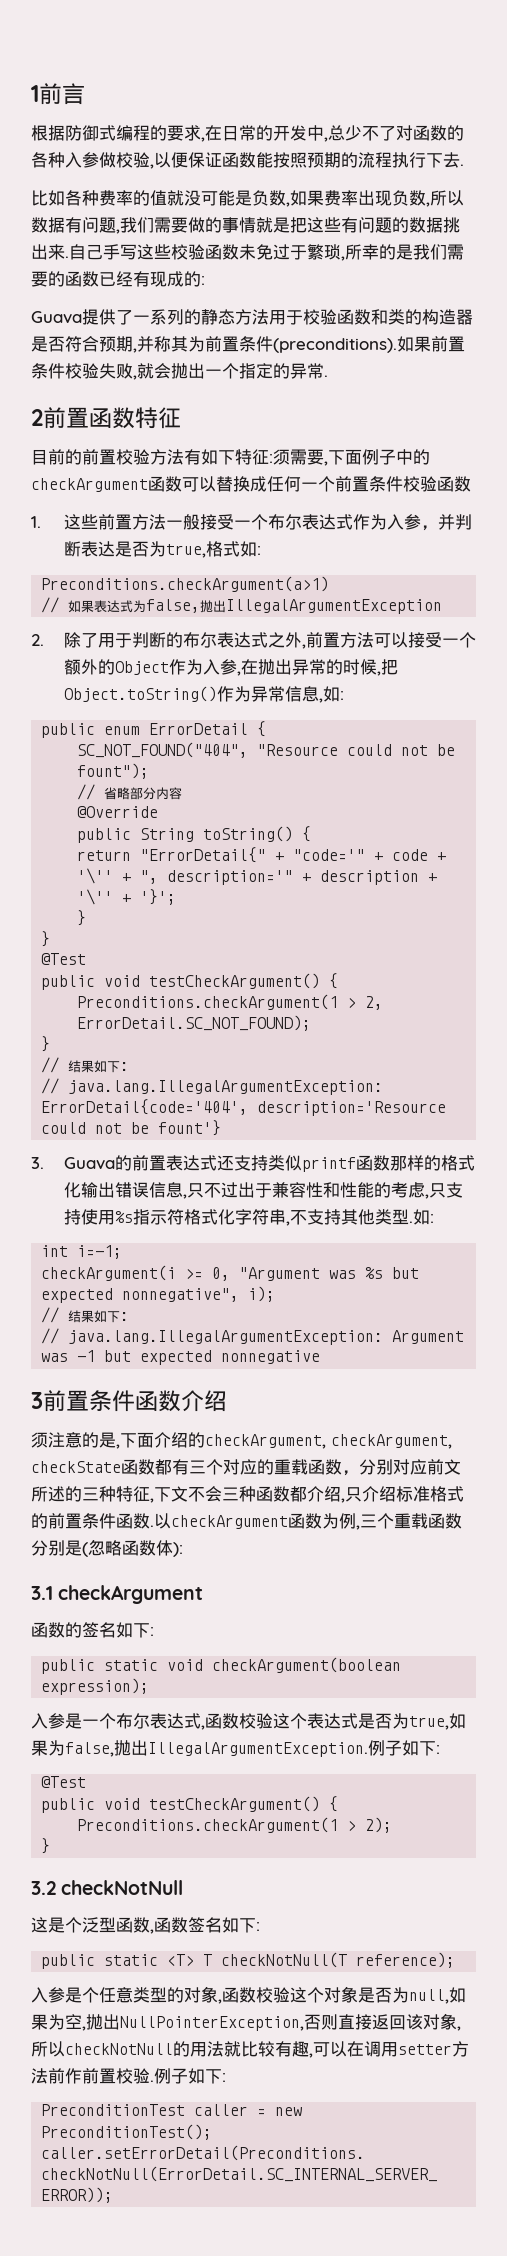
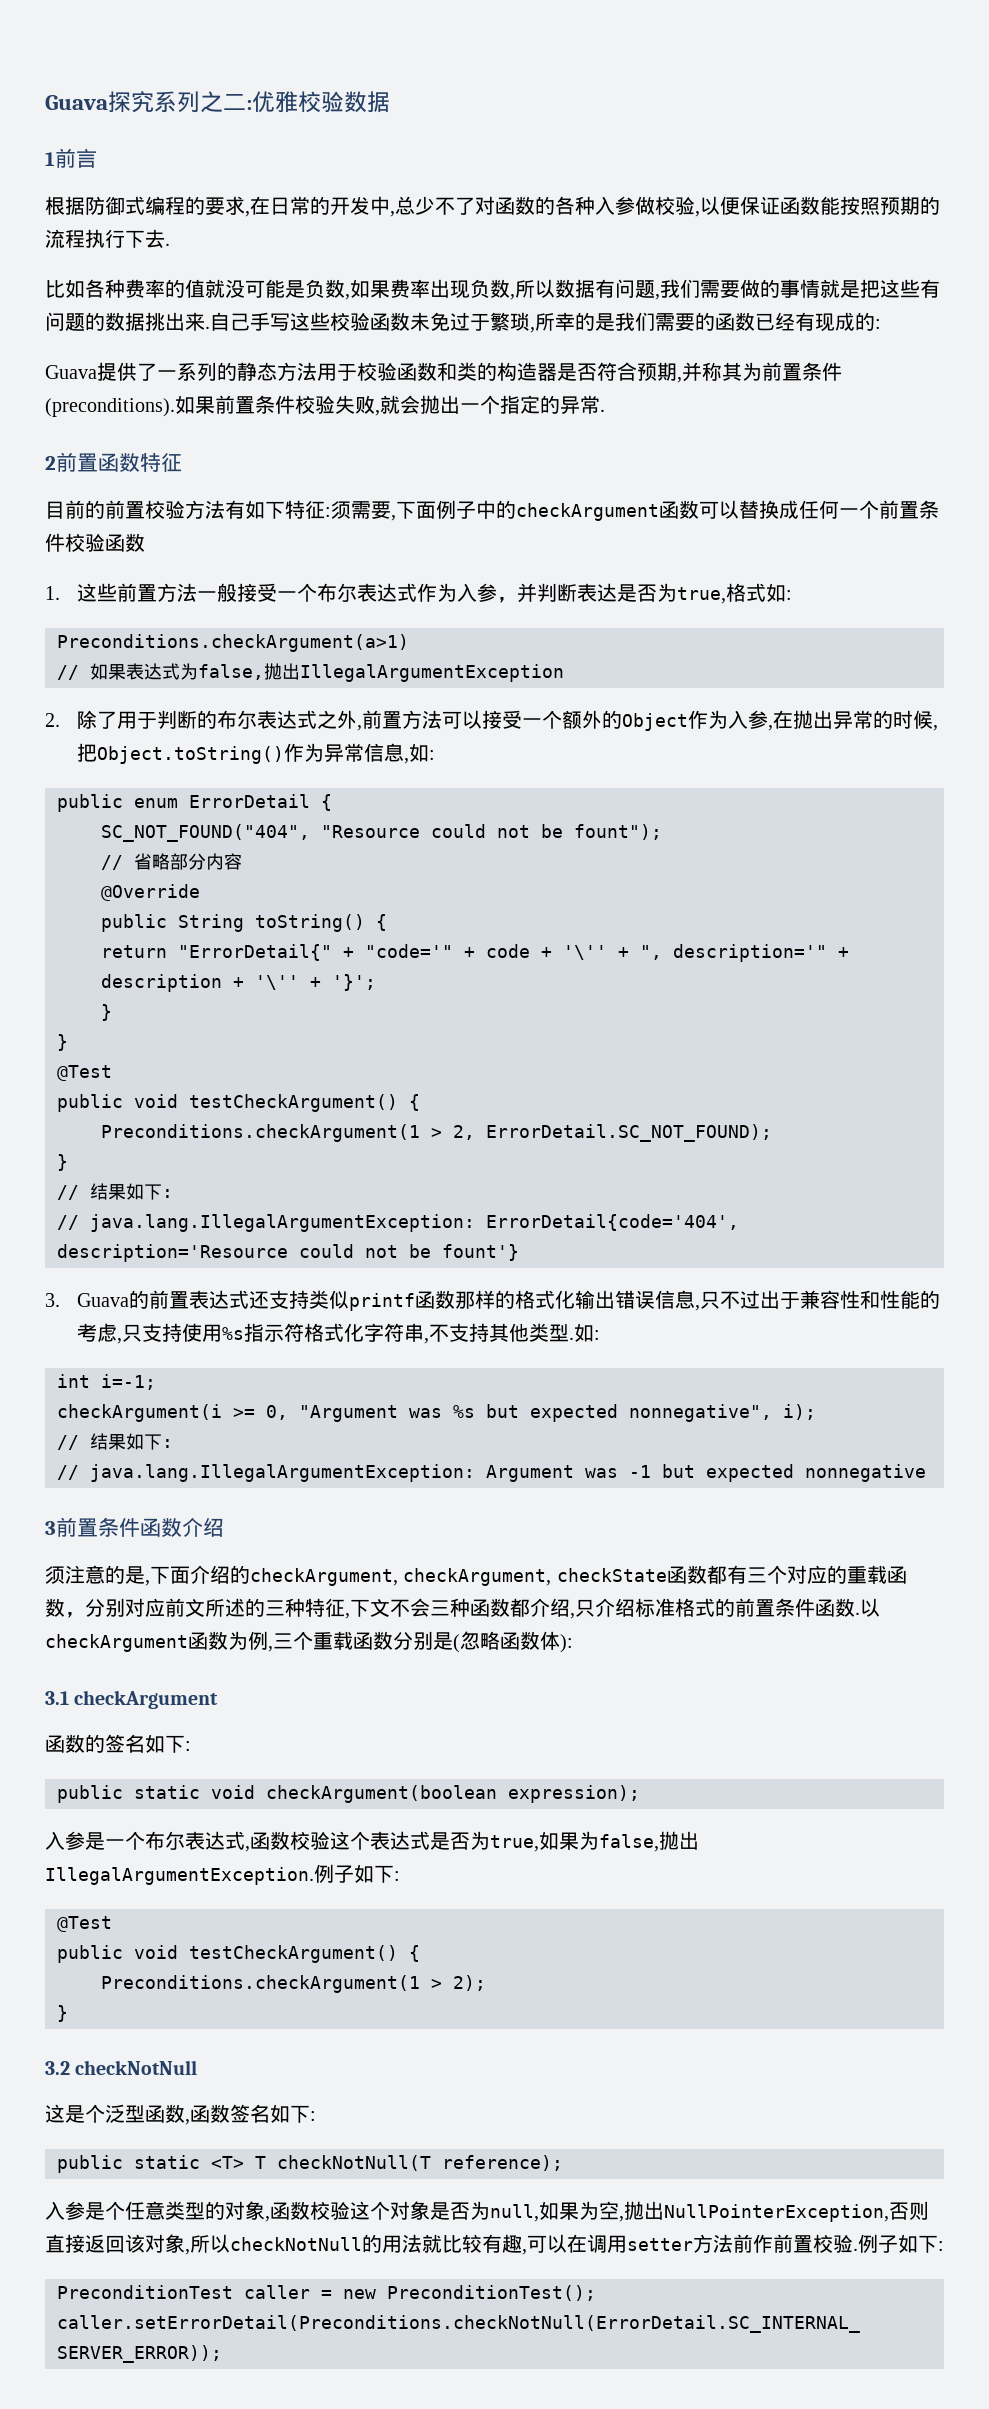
+ Guava探究系列之二:优雅校验数据

